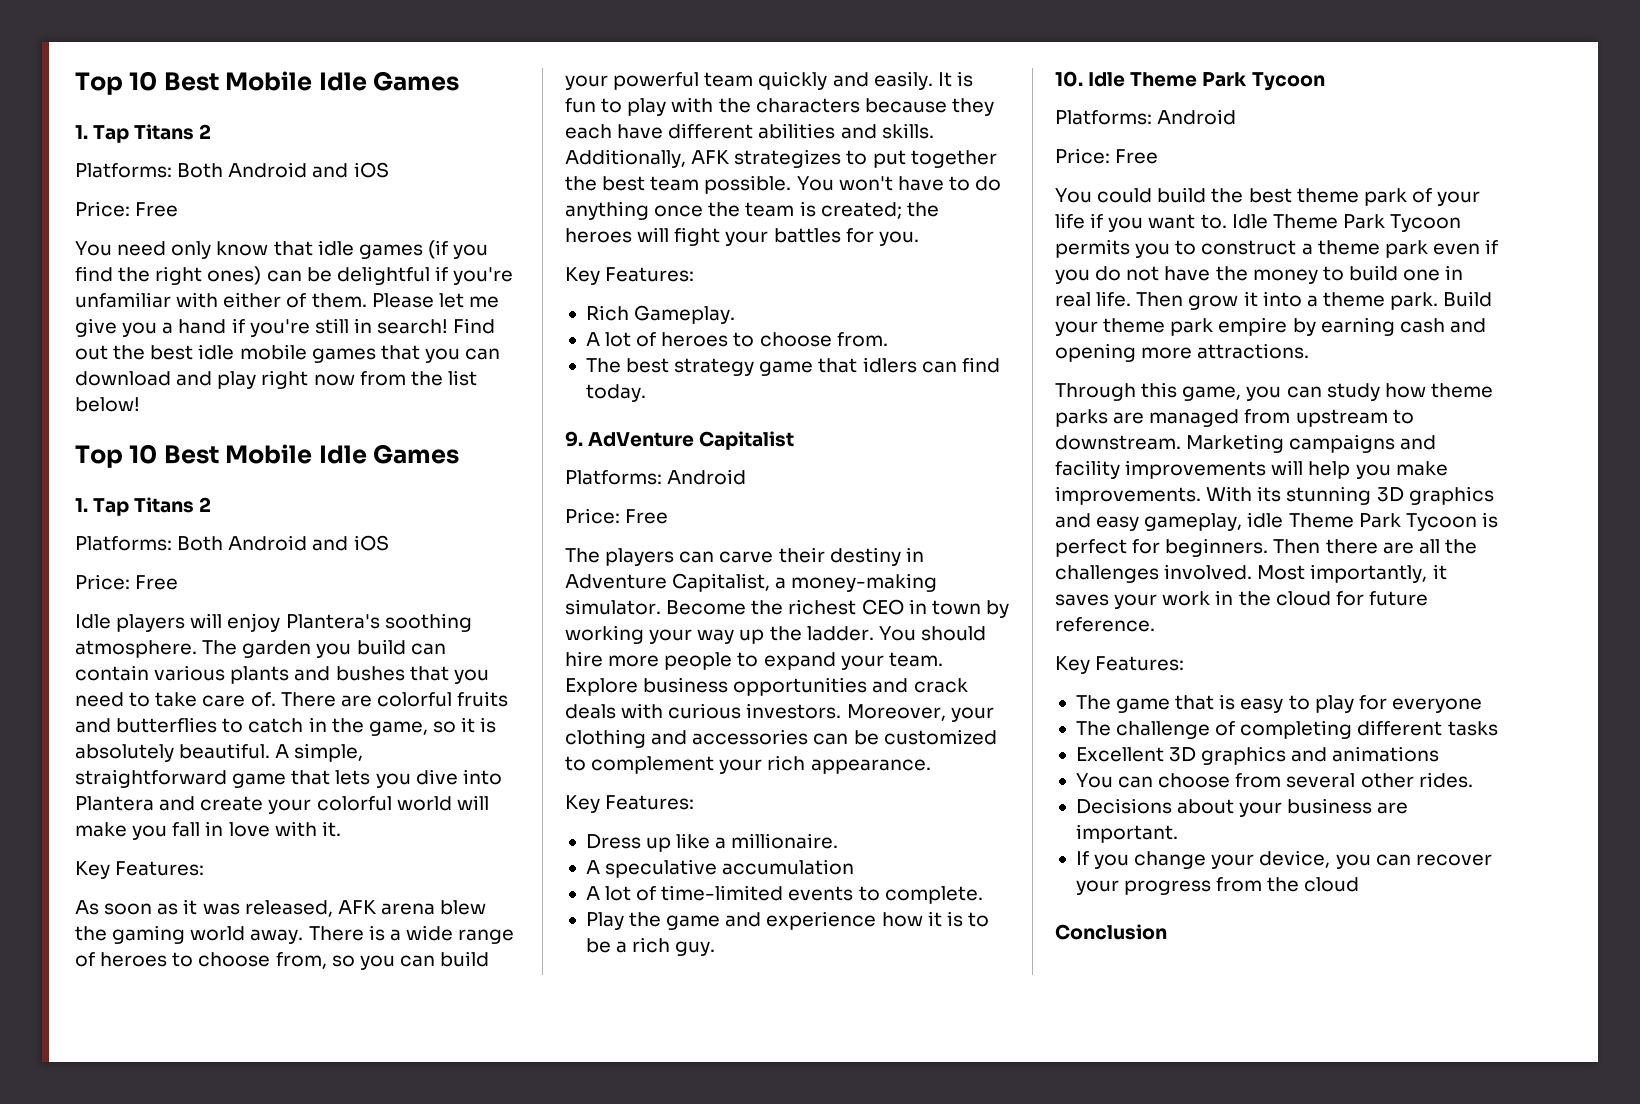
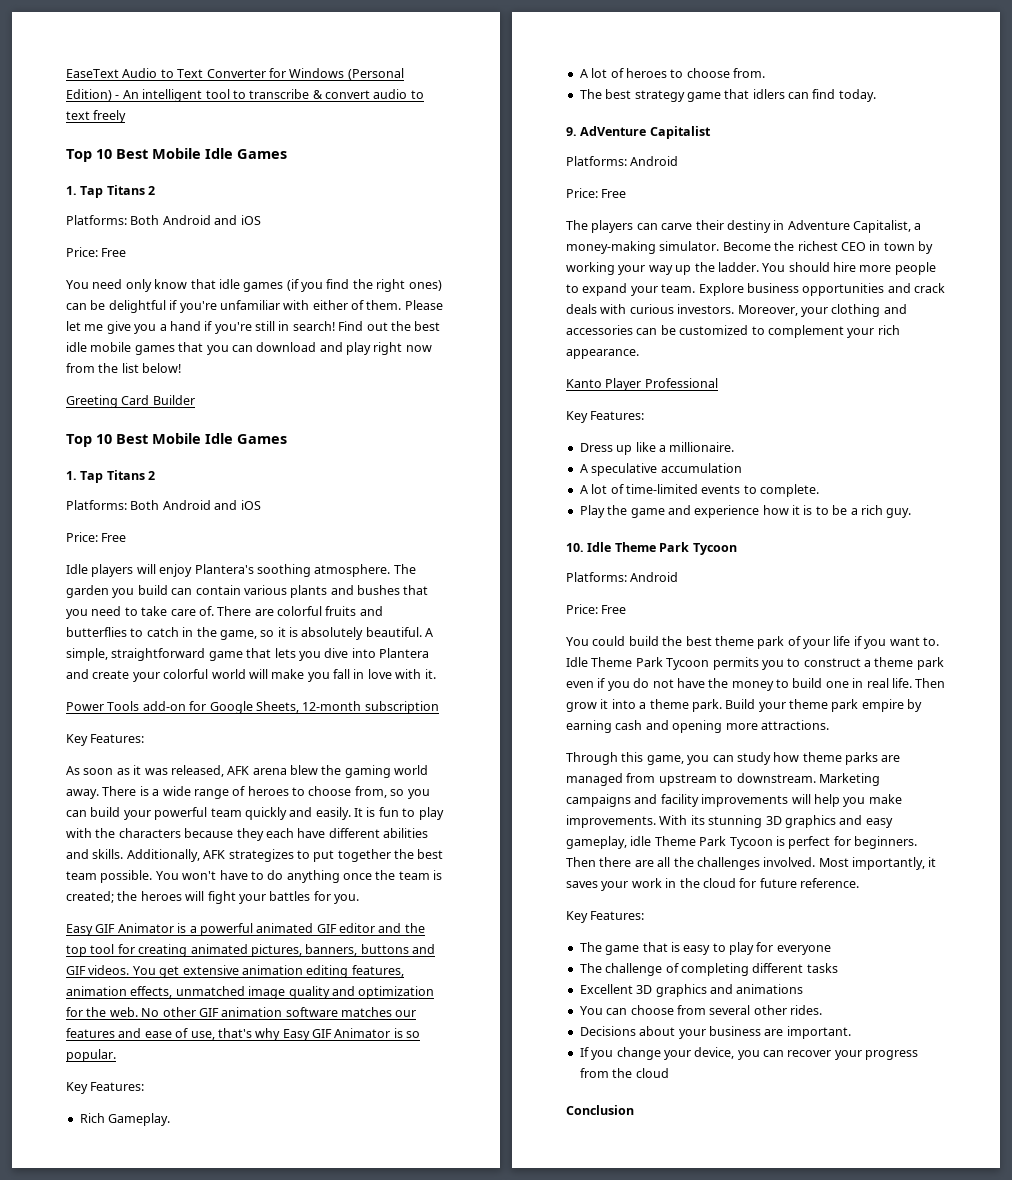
+ EaseText Audio to Text Converter for Windows (Personal Edition) - An intelligent tool to transcribe & convert audio to text freely
+ Greeting Card Builder
+ Power Tools add-on for Google Sheets, 12-month subscription
+ Easy GIF Animator is a powerful animated GIF editor and the top tool for creating animated pictures, banners, buttons and GIF videos. You get extensive animation editing features, animation effects, unmatched image quality and optimization for the web. No other GIF animation software matches our features and ease of use, that's why Easy GIF Animator is so popular.
+ Kanto Player Professional

